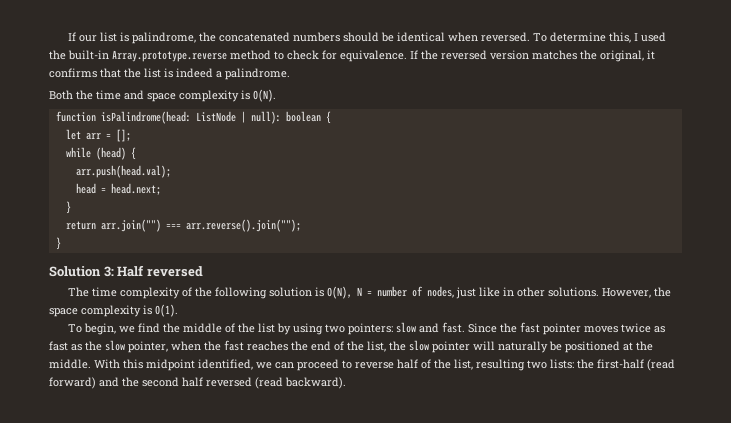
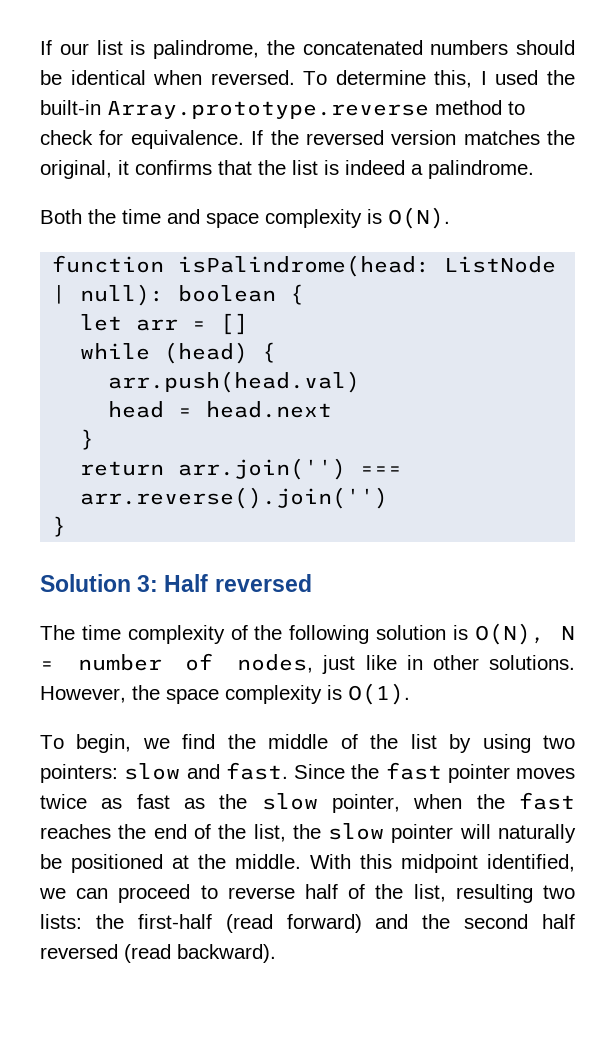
- let arr = [];
+ let arr = []
- arr.push(head.val);
+ arr.push(head.val)
- head = head.next;
+ head = head.next
- return arr.join("") === arr.reverse().join("");
+ return arr.join('') === arr.reverse().join('')

